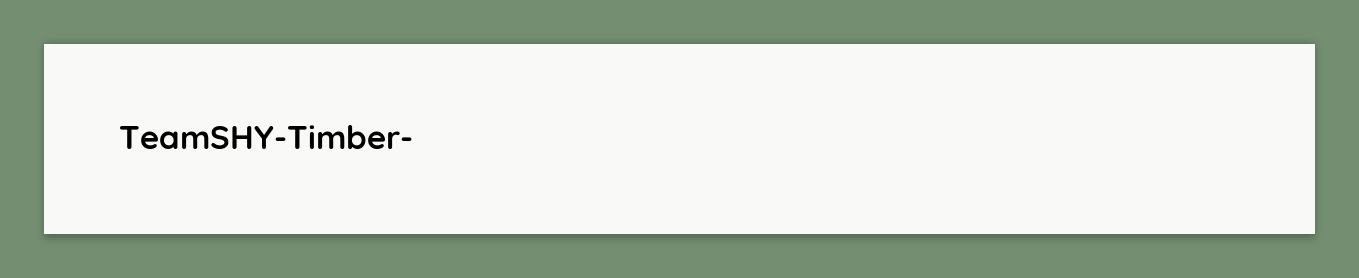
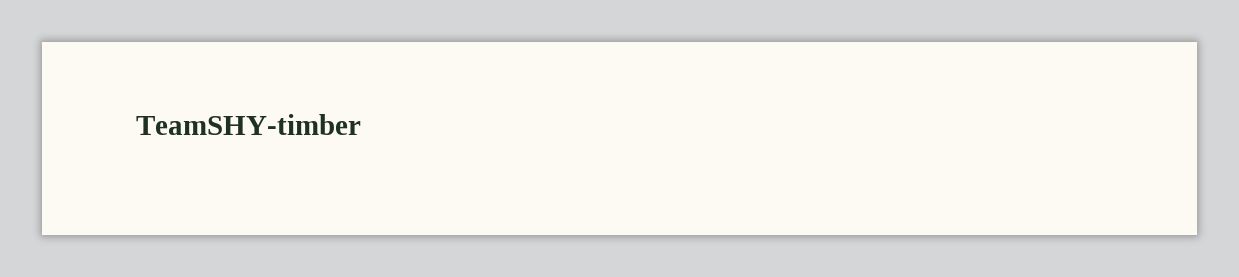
- TeamSHY-Timber-
+ TeamSHY-timber

